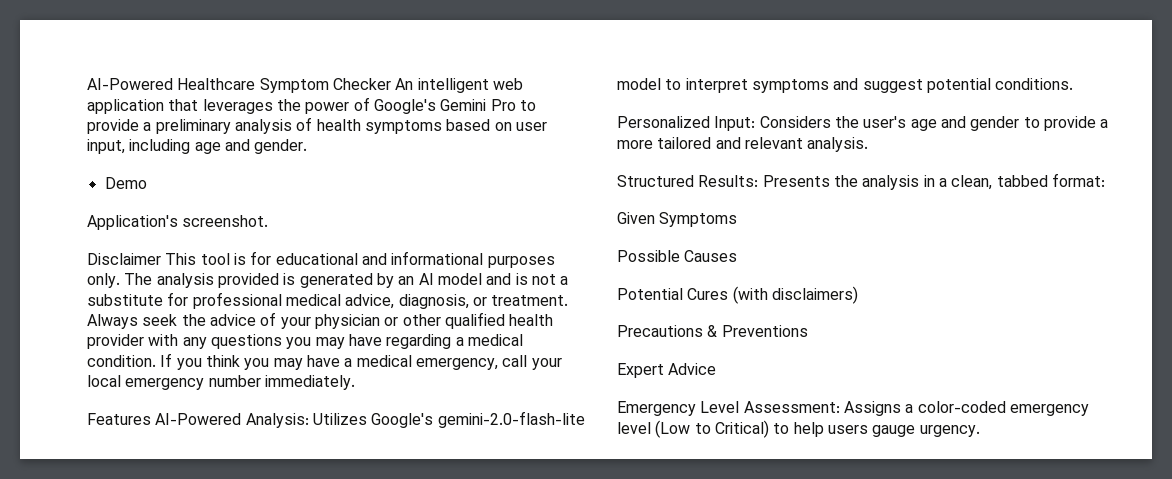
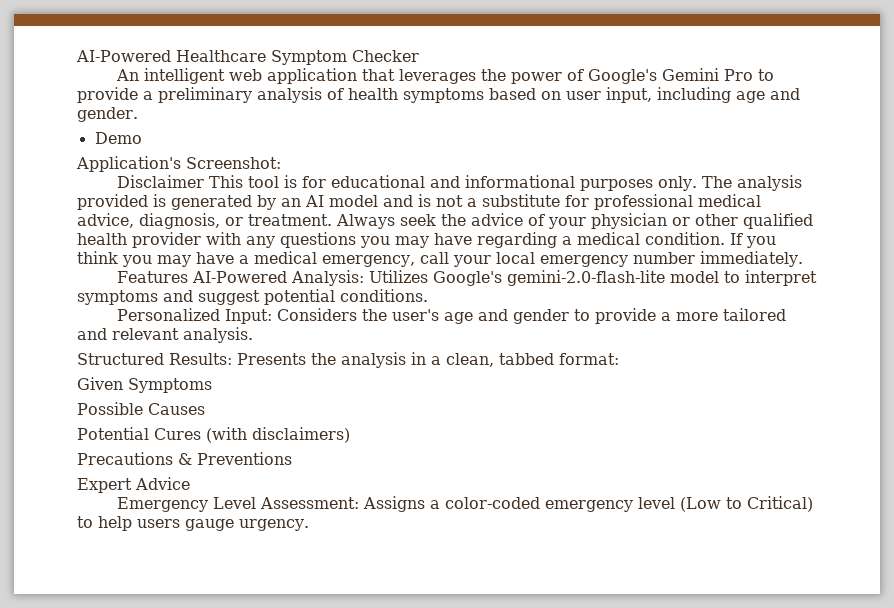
- AI-Powered Healthcare Symptom Checker An intelligent web application that leverages the power of Google's Gemini Pro to provide a preliminary analysis of health symptoms based on user input, including age and gender.
+ AI-Powered Healthcare Symptom Checker
+ An intelligent web application that leverages the power of Google's Gemini Pro to provide a preliminary analysis of health symptoms based on user input, including age and gender.
- Application's screenshot.
+ Application's Screenshot:

